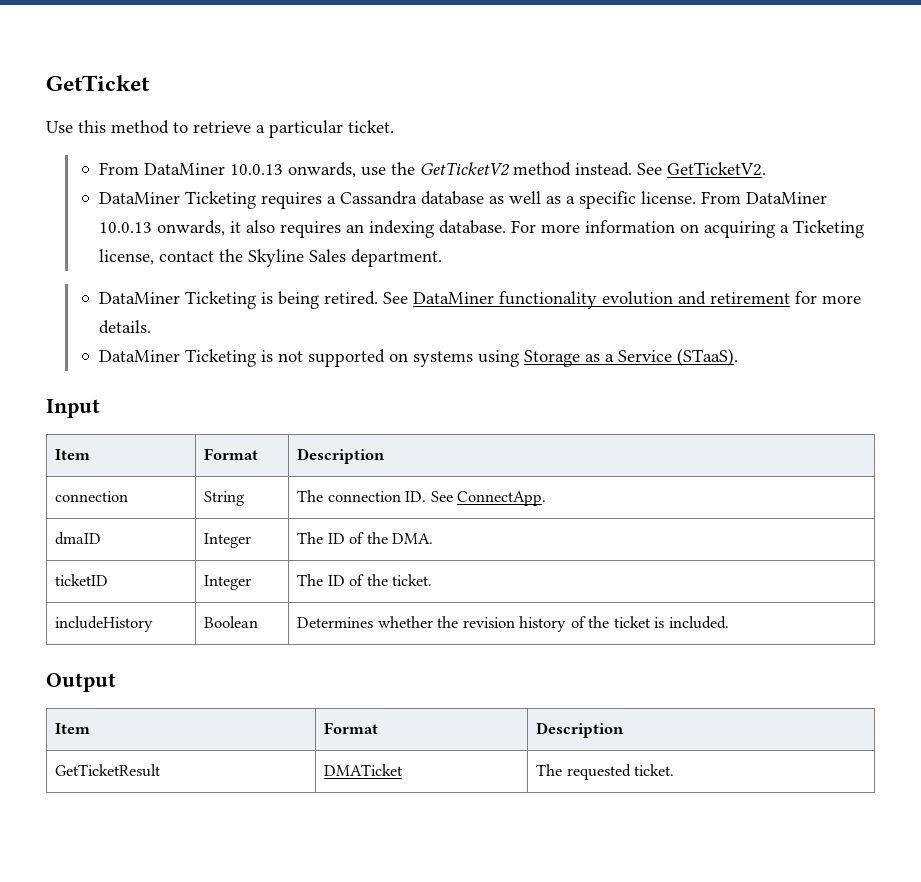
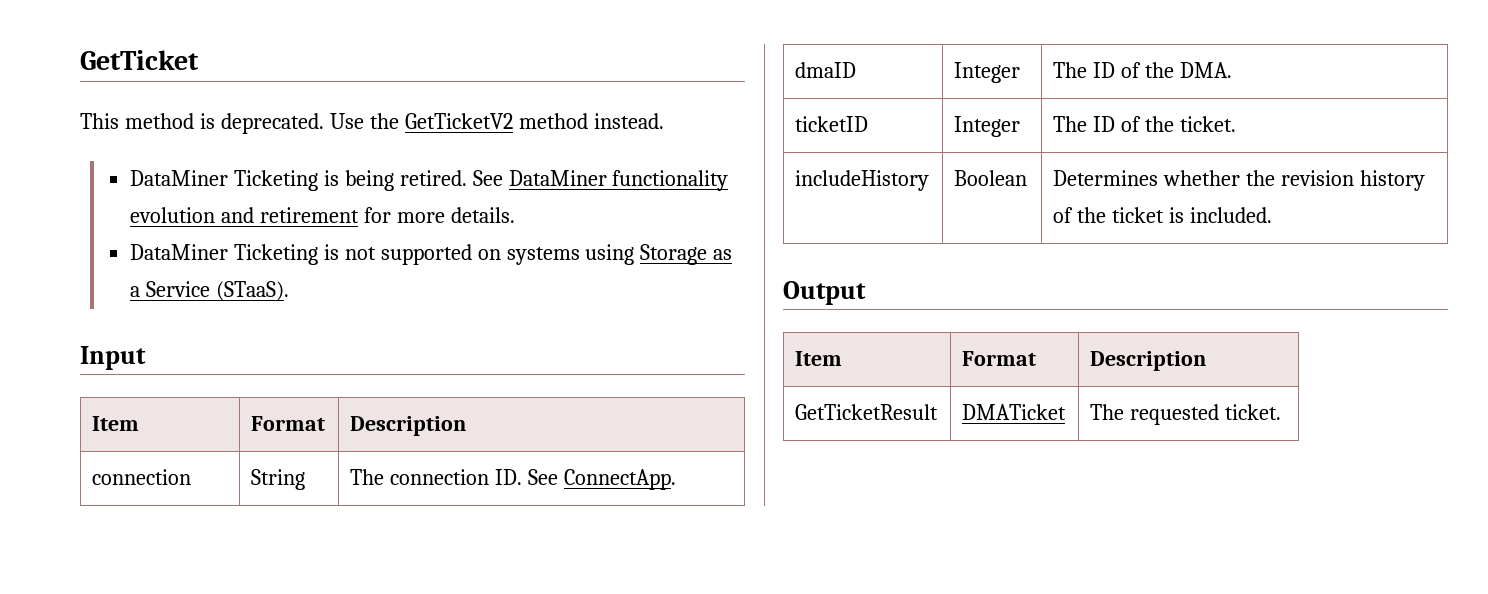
- Use this method to retrieve a particular ticket.
- From DataMiner 10.0.13 onwards, use the GetTicketV2 method instead. See GetTicketV2.
- DataMiner Ticketing requires a Cassandra database as well as a specific license. From DataMiner 10.0.13 onwards, it also requires an indexing database. For more information on acquiring a Ticketing license, contact the Skyline Sales department.
+ This method is deprecated. Use the GetTicketV2 method instead.

